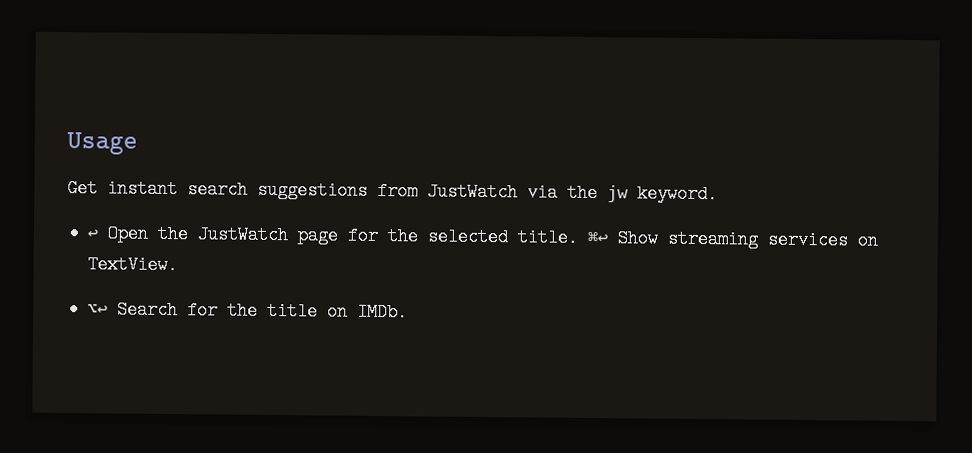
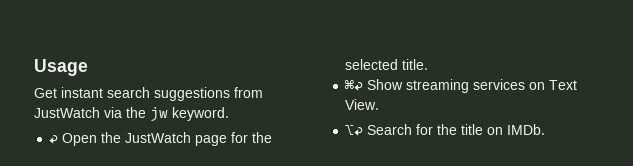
- ↩ Open the JustWatch page for the selected title. ⌘↩ Show streaming services on TextView.
+ ↩ Open the JustWatch page for the selected title.
+ ⌘↩ Show streaming services on Text View.

